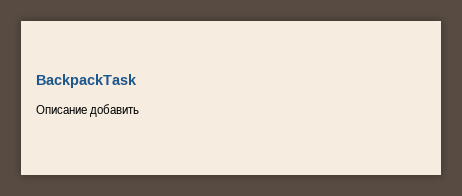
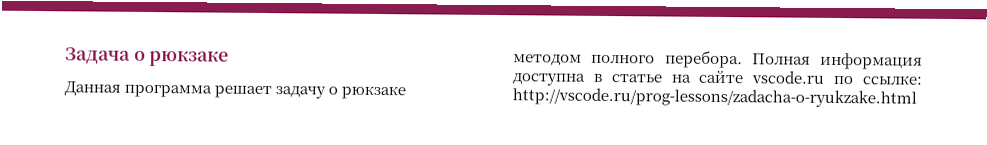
- BackpackTask
- Описание добавить
+ Задача о рюкзаке
+ Данная программа решает задачу о рюкзаке методом полного перебора. Полная информация доступна в статье на сайте vscode.ru по ссылке: http://vscode.ru/prog-lessons/zadacha-o-ryukzake.html

